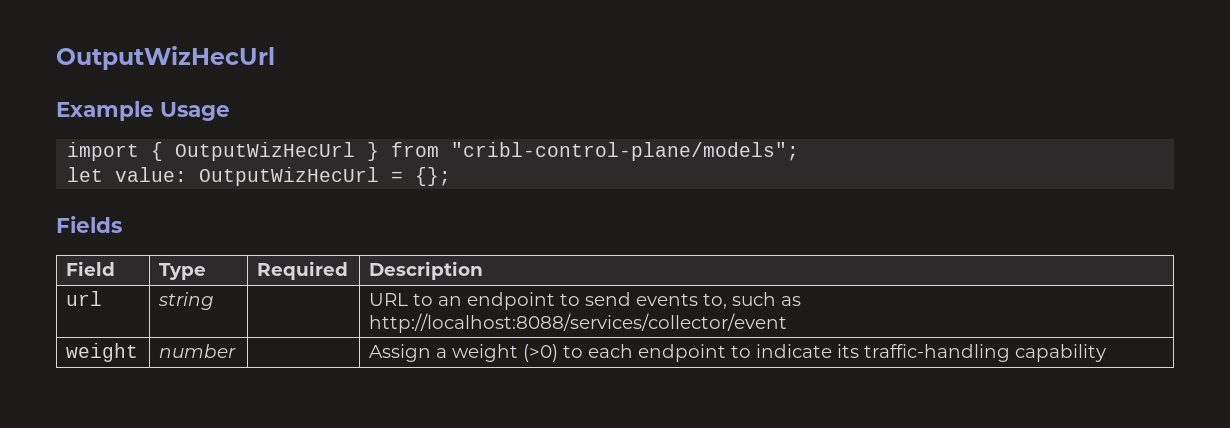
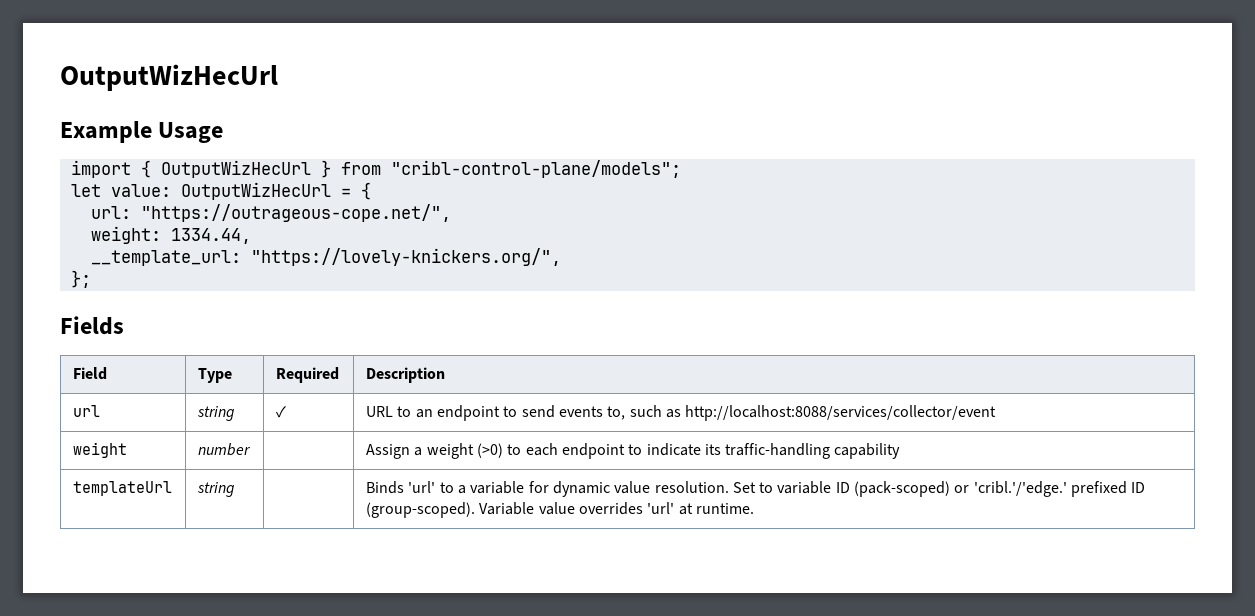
- let value: OutputWizHecUrl = {};
+ let value: OutputWizHecUrl = {
+ url: "https://outrageous-cope.net/",
+ weight: 1334.44,
+ __template_url: "https://lovely-knickers.org/",
+ };
- url | string | | URL to an endpoint to send events to, such as http://localhost:8088/services/collector/event
+ url | string | ✓ | URL to an endpoint to send events to, such as http://localhost:8088/services/collector/event
+ templateUrl | string | | Binds 'url' to a variable for dynamic value resolution. Set to variable ID (pack-scoped) or 'cribl.'/'edge.' prefixed ID (group-scoped). Variable value overrides 'url' at runtime.

